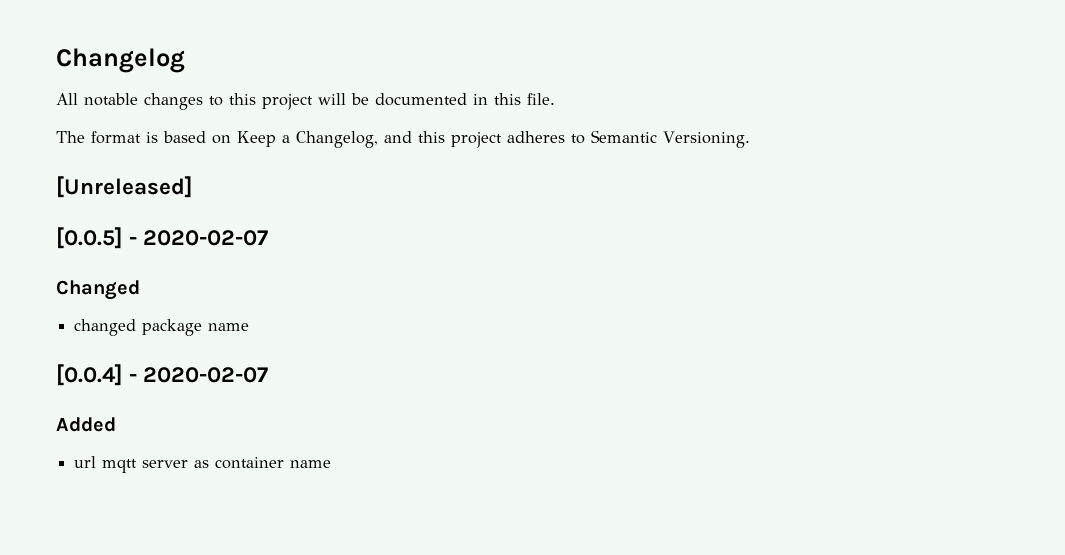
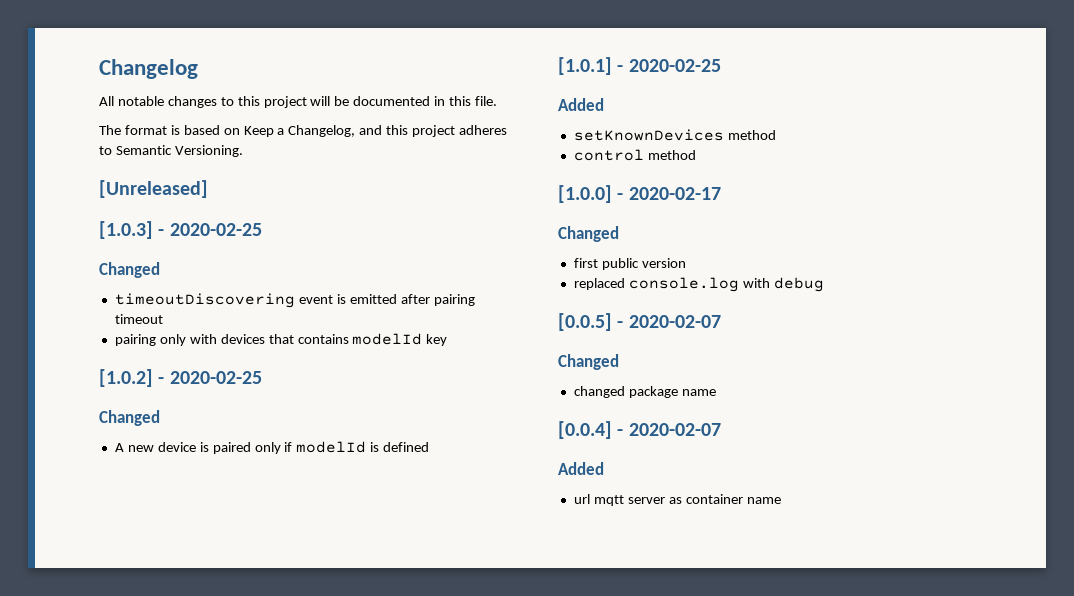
+ [1.0.3] - 2020-02-25
+ Changed
+ timeoutDiscovering event is emitted after pairing timeout
+ pairing only with devices that contains modelId key
+ [1.0.2] - 2020-02-25
+ Changed
+ A new device is paired only if modelId is defined
+ [1.0.1] - 2020-02-25
+ Added
+ setKnownDevices method
+ control method
+ [1.0.0] - 2020-02-17
+ Changed
+ first public version
+ replaced console.log with debug

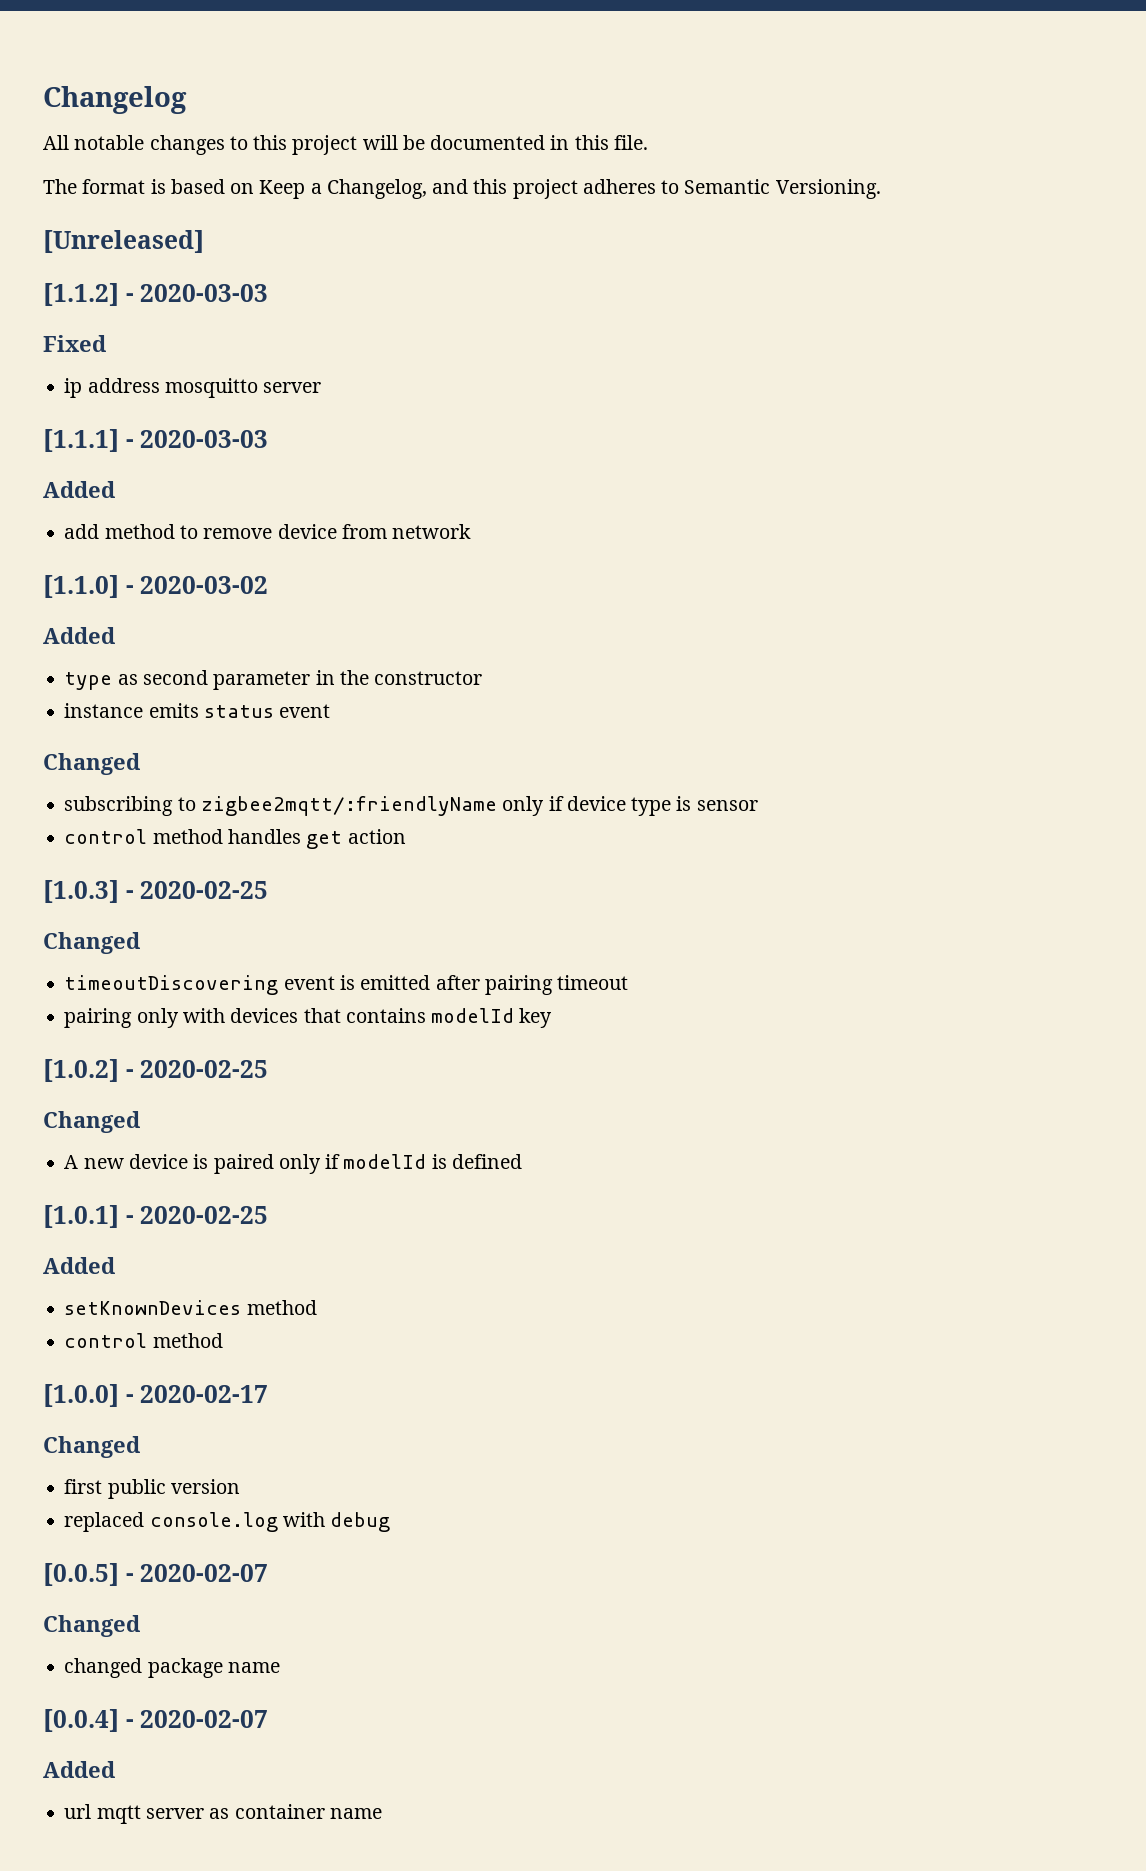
+ [1.1.2] - 2020-03-03
+ Fixed
+ ip address mosquitto server
+ [1.1.1] - 2020-03-03
+ Added
+ add method to remove device from network
+ [1.1.0] - 2020-03-02
+ Added
+ type as second parameter in the constructor
+ instance emits status event
+ Changed
+ subscribing to zigbee2mqtt/:friendlyName only if device type is sensor
+ control method handles get action

